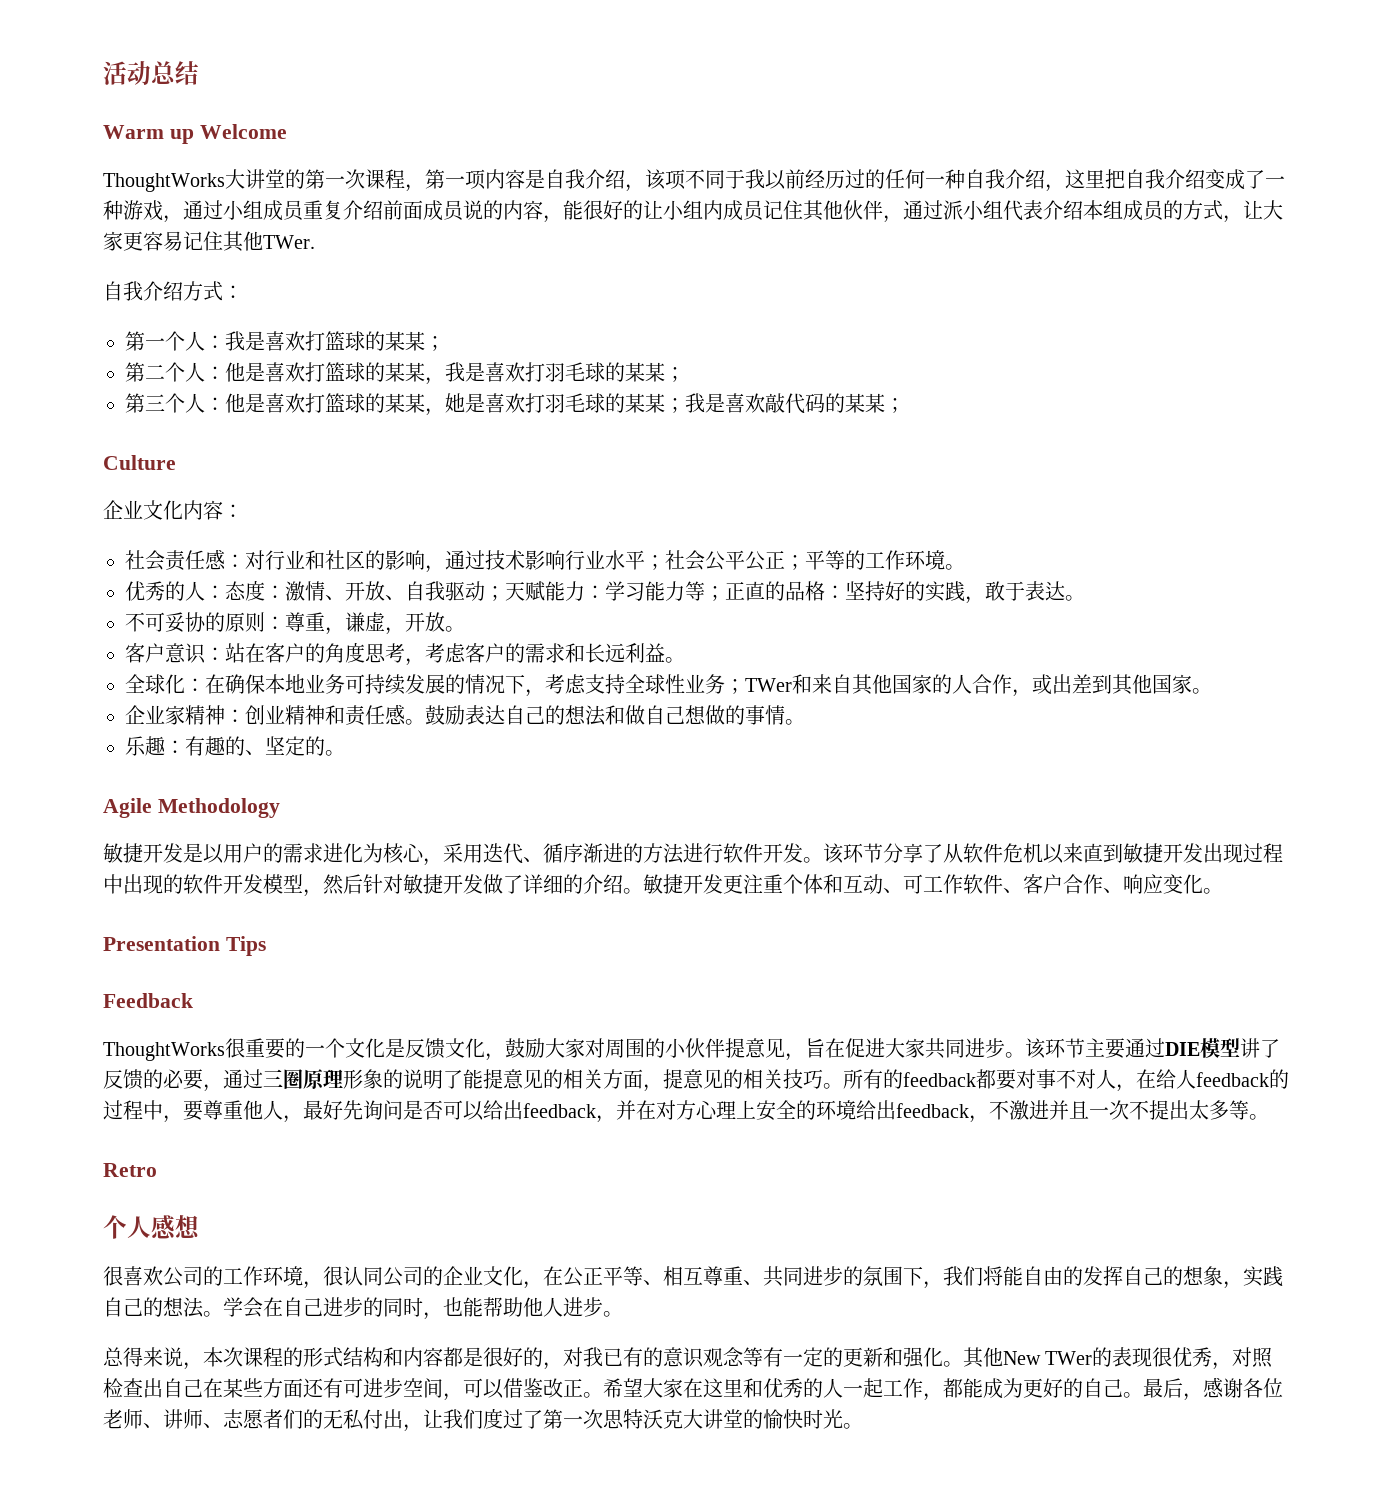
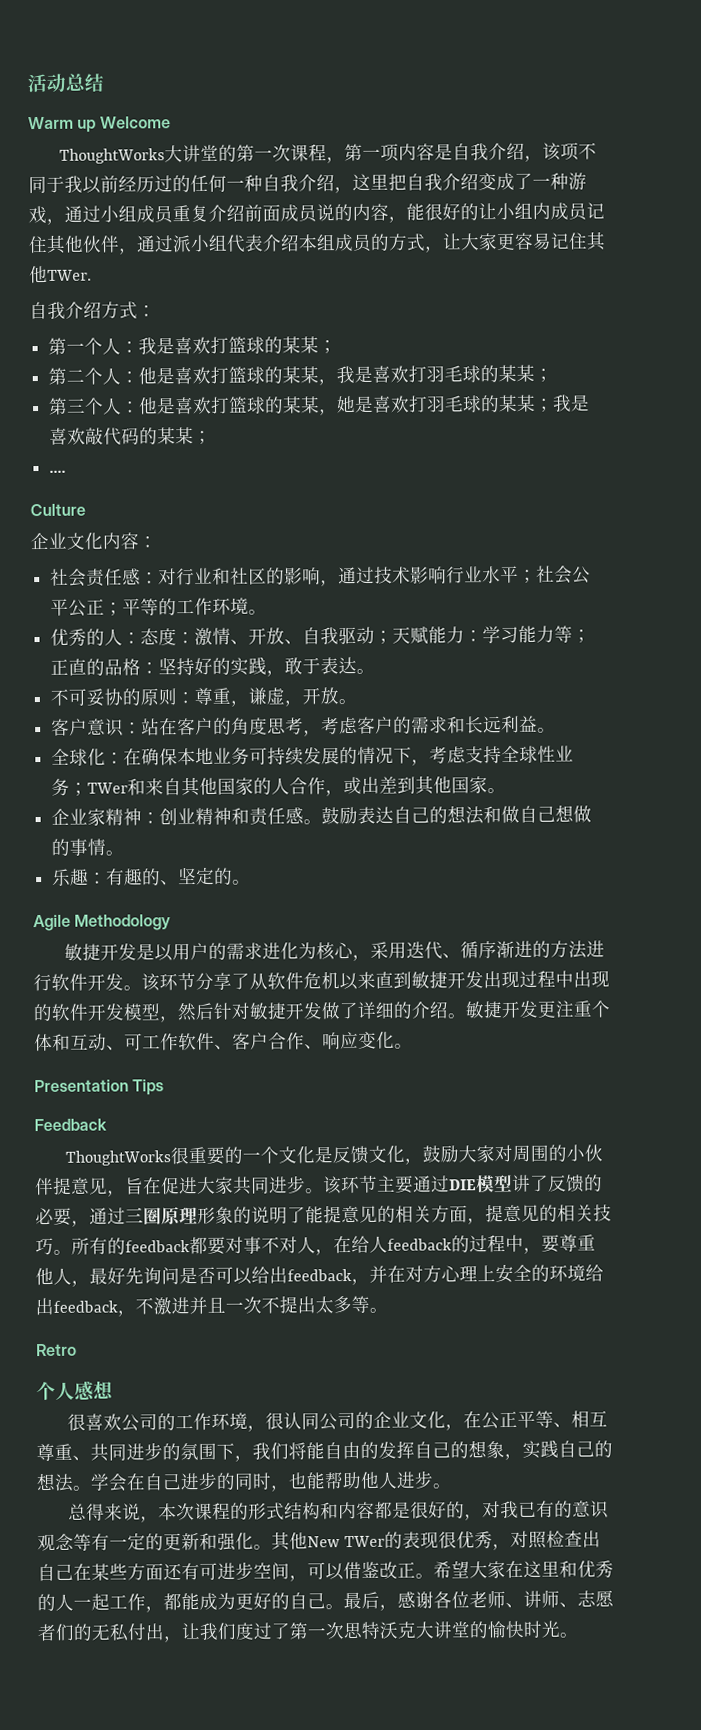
+ ....

